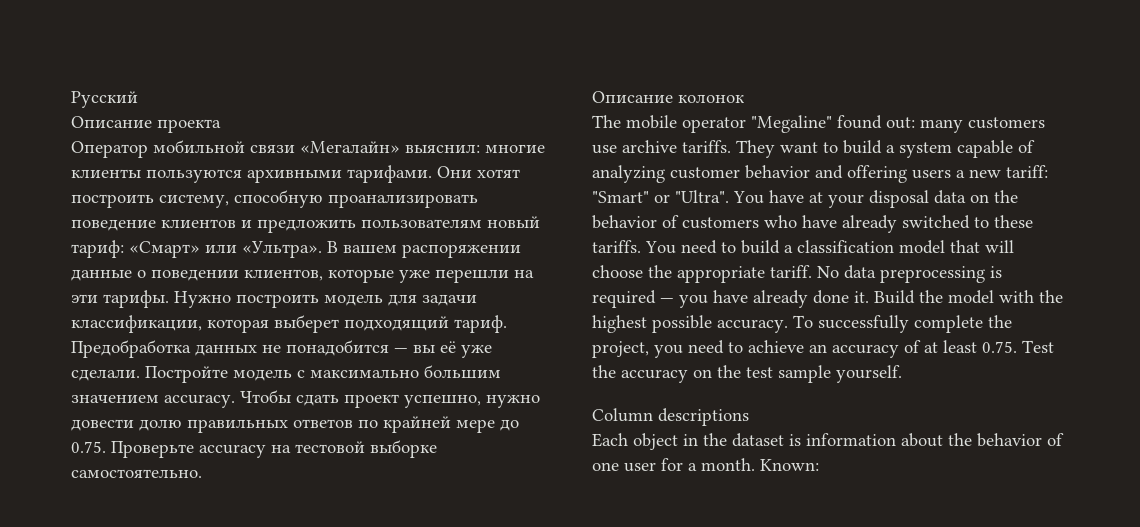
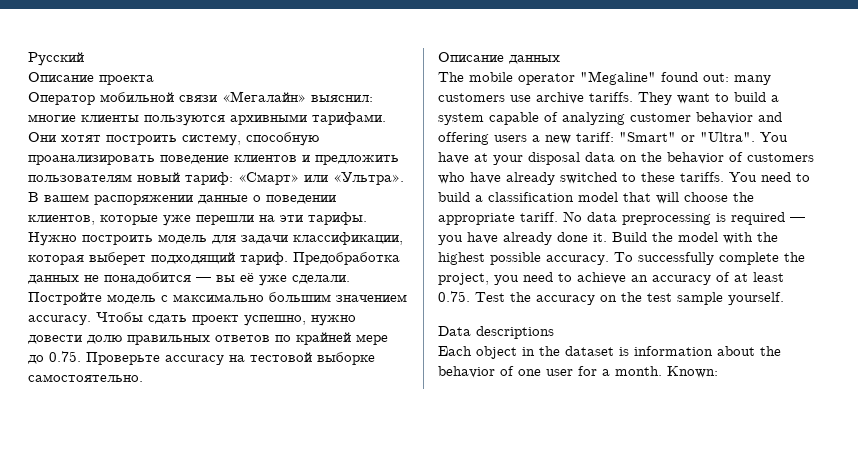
- Описание колонок
+ Описание данных
- Column descriptions
+ Data descriptions

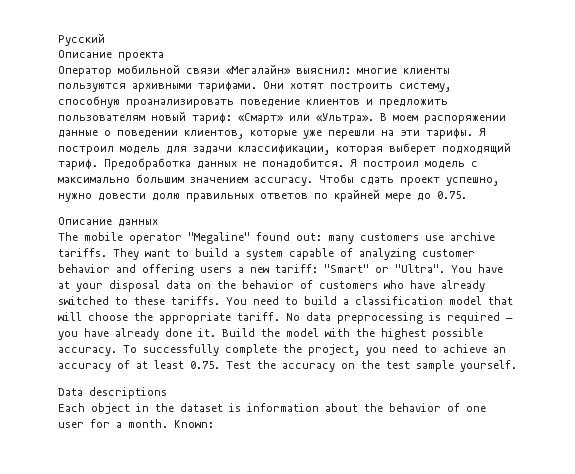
- В вашем распоряжении данные о поведении клиентов, которые уже перешли на эти тарифы.
+ В моем распоряжении данные о поведении клиентов, которые уже перешли на эти тарифы.
- Нужно построить модель для задачи классификации, которая выберет подходящий тариф.
+ Я построил модель для задачи классификации, которая выберет подходящий тариф.
- Предобработка данных не понадобится — вы её уже сделали. Постройте модель с максимально большим значением accuracy.
+ Предобработка данных не понадобится. Я построил модель с максимально большим значением accuracy.
- Чтобы сдать проект успешно, нужно довести долю правильных ответов по крайней мере до 0.75. Проверьте accuracy на тестовой выборке самостоятельно.
+ Чтобы сдать проект успешно, нужно довести долю правильных ответов по крайней мере до 0.75.

